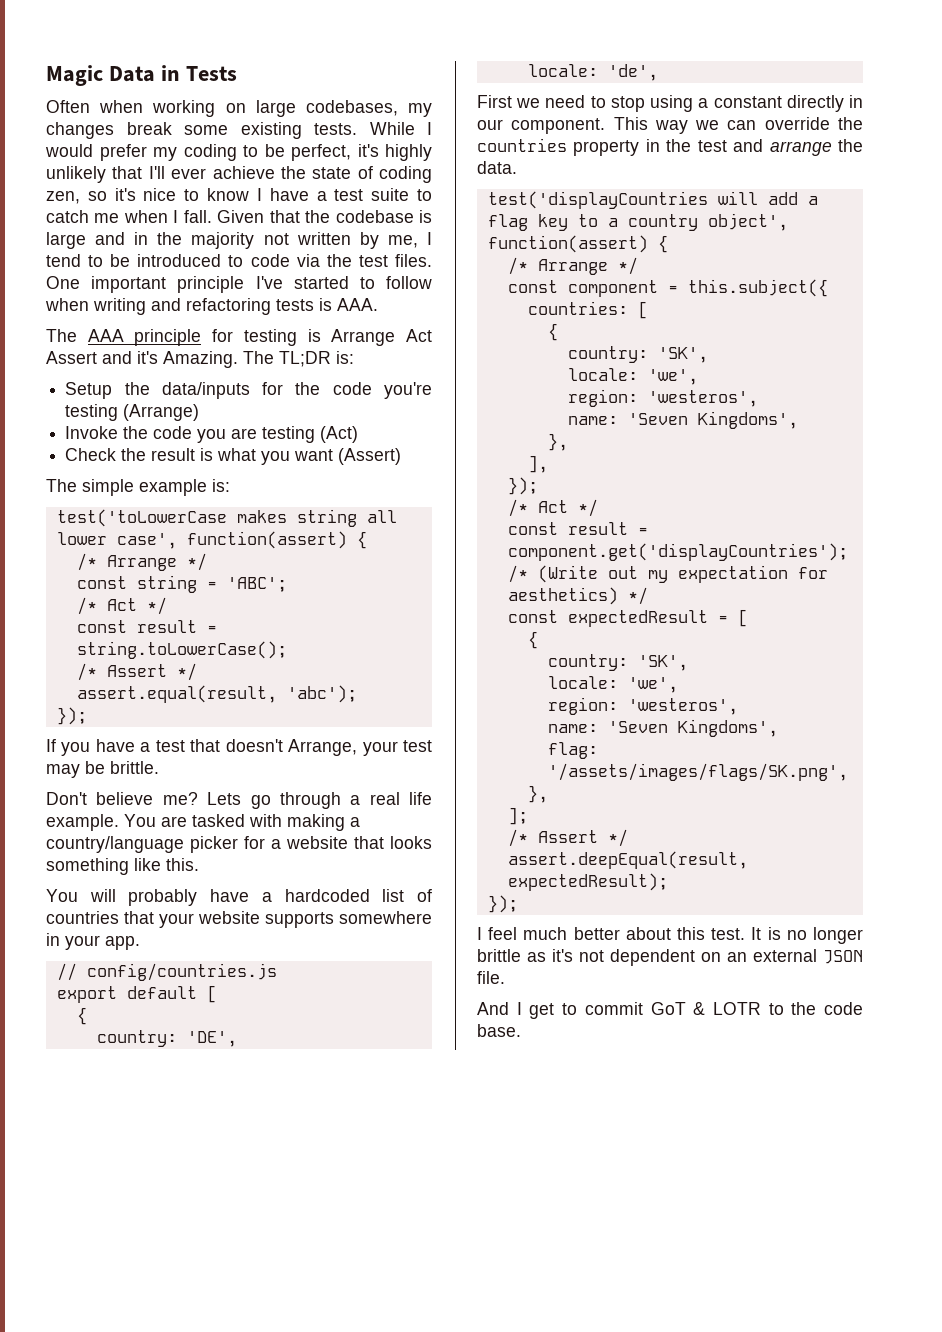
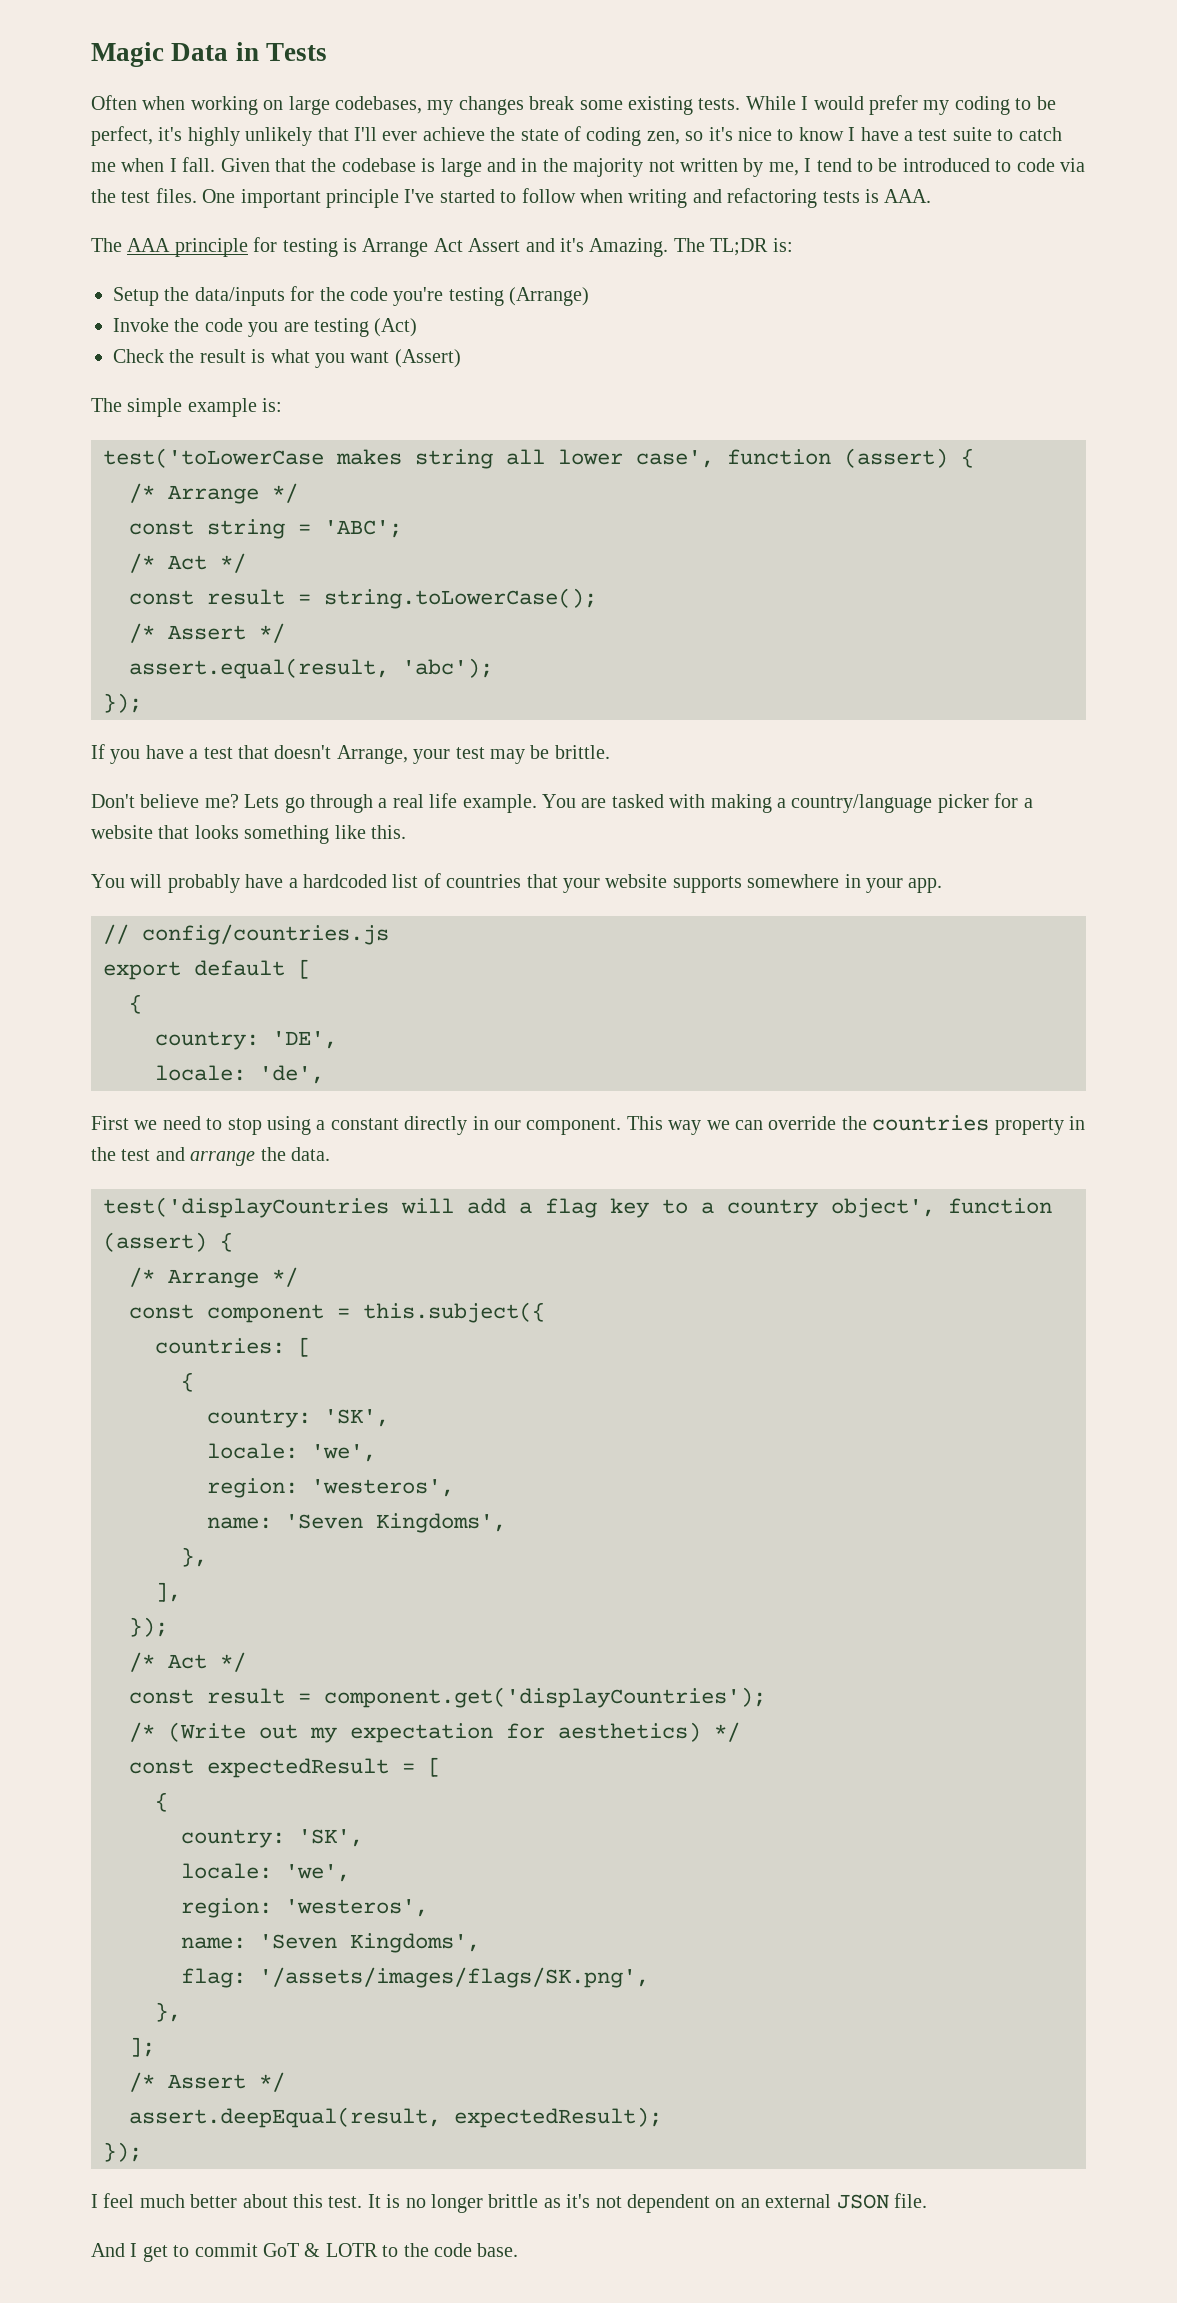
- test('toLowerCase makes string all lower case', function(assert) {
+ test('toLowerCase makes string all lower case', function (assert) {
- test('displayCountries will add a flag key to a country object', function(assert) {
+ test('displayCountries will add a flag key to a country object', function (assert) {

